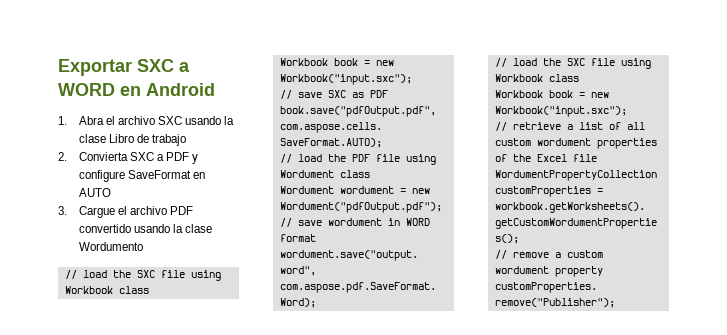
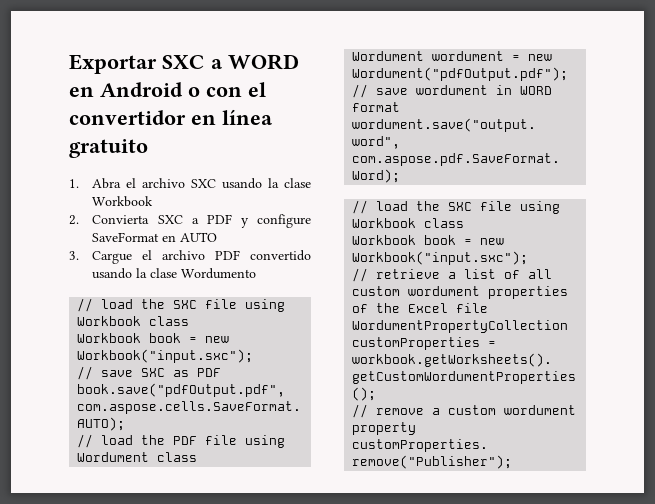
- Exportar SXC a WORD en Android
+ Exportar SXC a WORD en Android o con el convertidor en línea gratuito
- 1. Abra el archivo SXC usando la clase Libro de trabajo
+ 1. Abra el archivo SXC usando la clase Workbook

